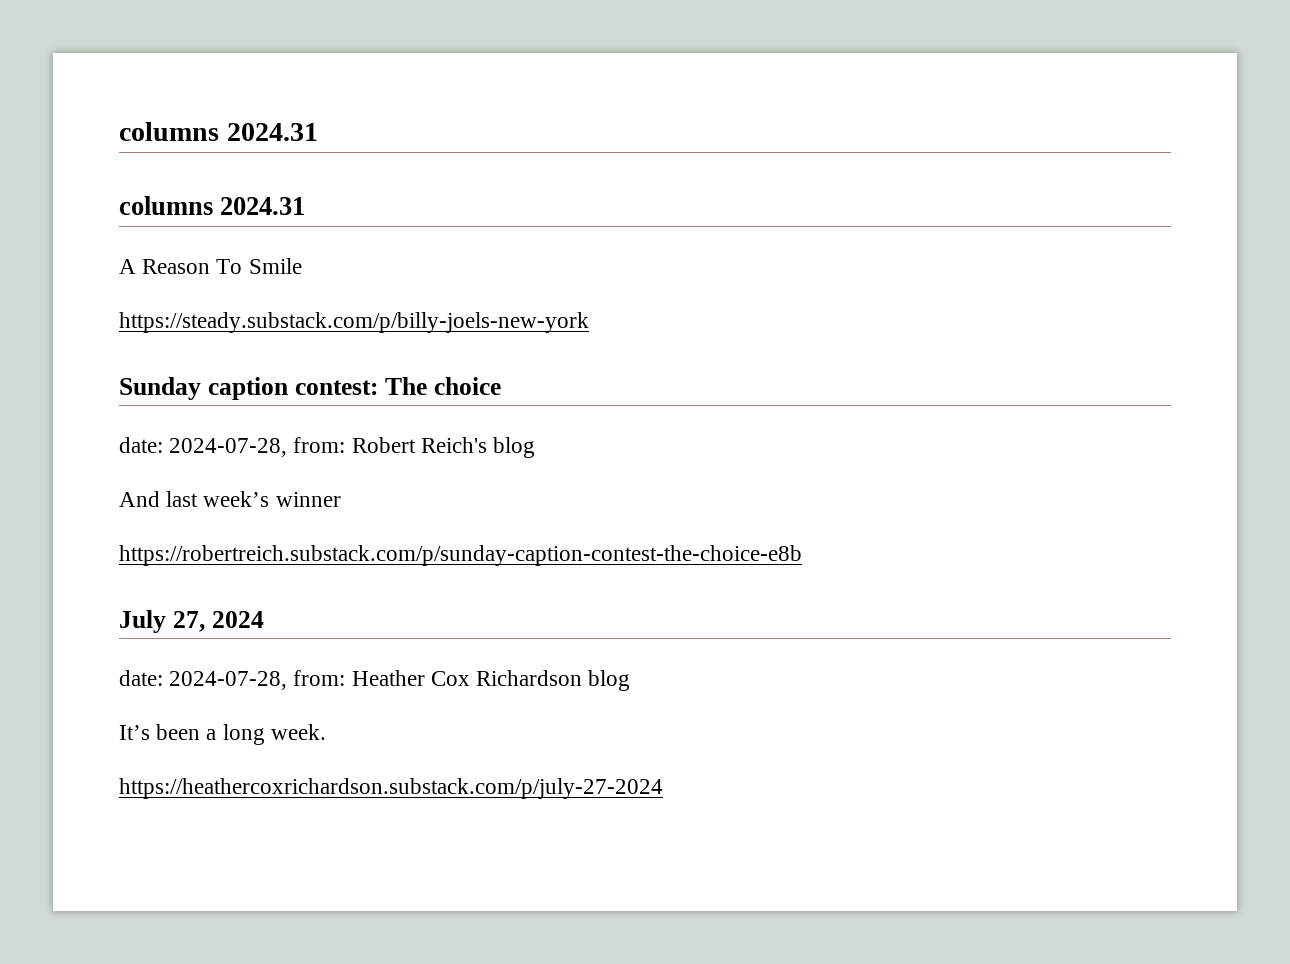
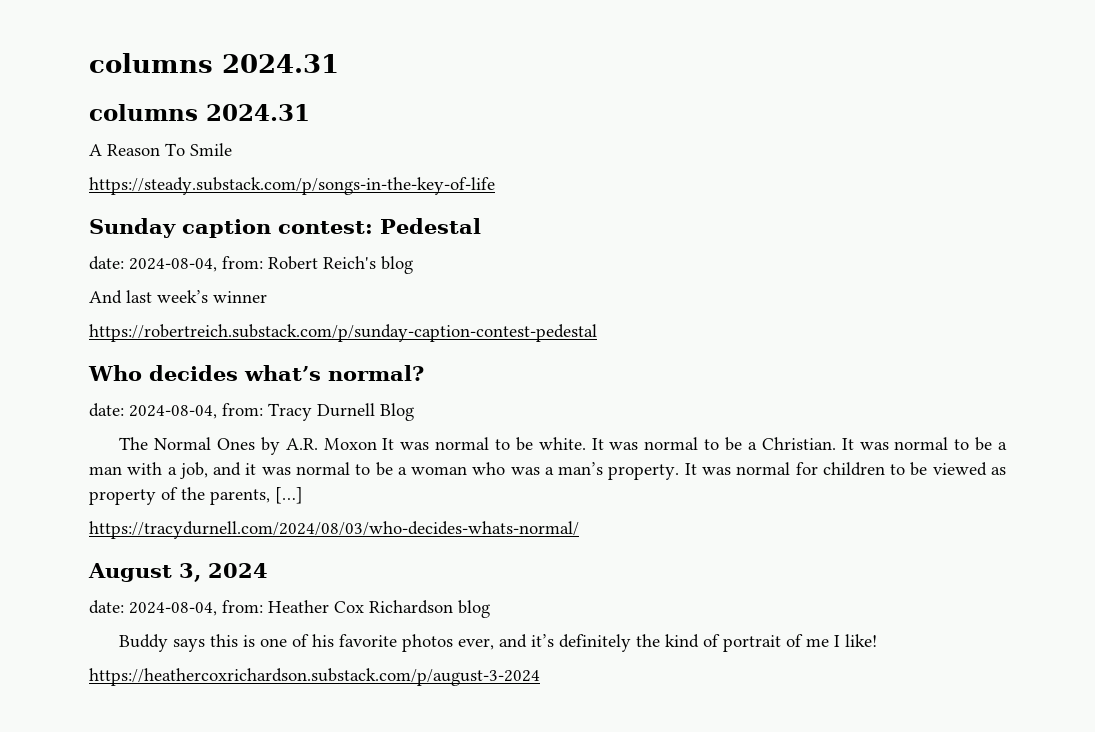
- https://steady.substack.com/p/billy-joels-new-york
+ https://steady.substack.com/p/songs-in-the-key-of-life
- Sunday caption contest: The choice
- date: 2024-07-28, from: Robert Reich's blog
+ Sunday caption contest: Pedestal
+ date: 2024-08-04, from: Robert Reich's blog
- https://robertreich.substack.com/p/sunday-caption-contest-the-choice-e8b
- July 27, 2024
+ https://robertreich.substack.com/p/sunday-caption-contest-pedestal
+ Who decides what’s normal?
+ date: 2024-08-04, from: Tracy Durnell Blog
+ The Normal Ones by A.R. Moxon It was normal to be white. It was normal to be a Christian. It was normal to be a man with a job, and it was normal to be a woman who was a man’s property. It was normal for children to be viewed as property of the parents, […]
+ https://tracydurnell.com/2024/08/03/who-decides-whats-normal/
+ August 3, 2024
- date: 2024-07-28, from: Heather Cox Richardson blog
+ date: 2024-08-04, from: Heather Cox Richardson blog
- It’s been a long week.
- https://heathercoxrichardson.substack.com/p/july-27-2024
+ Buddy says this is one of his favorite photos ever, and it’s definitely the kind of portrait of me I like!
+ https://heathercoxrichardson.substack.com/p/august-3-2024

